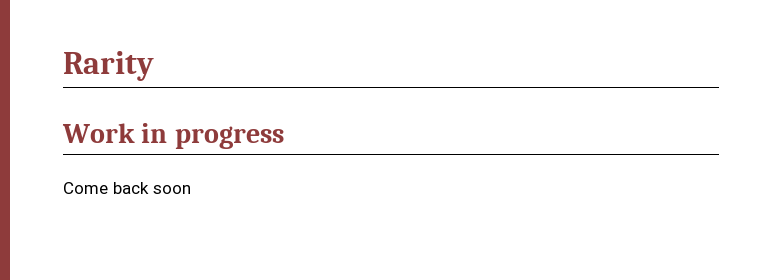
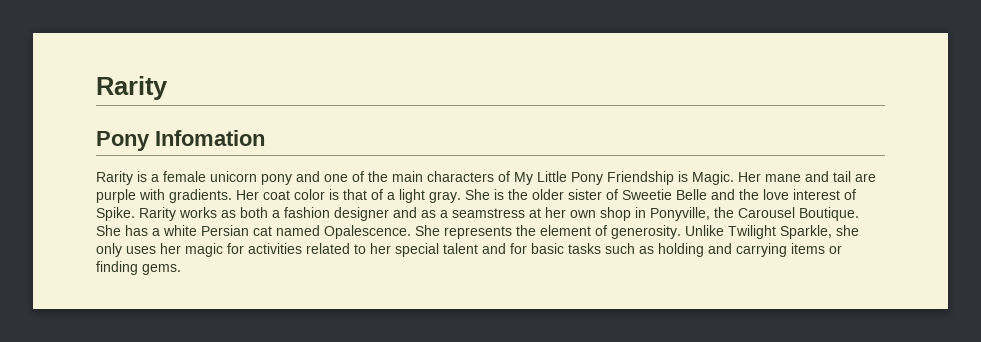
- Work in progress
- Come back soon
+ Pony Infomation
+ Rarity is a female unicorn pony and one of the main characters of My Little Pony Friendship is Magic. Her mane and tail are purple with gradients. Her coat color is that of a light gray. She is the older sister of Sweetie Belle and the love interest of Spike. Rarity works as both a fashion designer and as a seamstress at her own shop in Ponyville, the Carousel Boutique. She has a white Persian cat named Opalescence. She represents the element of generosity. Unlike Twilight Sparkle, she only uses her magic for activities related to her special talent and for basic tasks such as holding and carrying items or finding gems.

